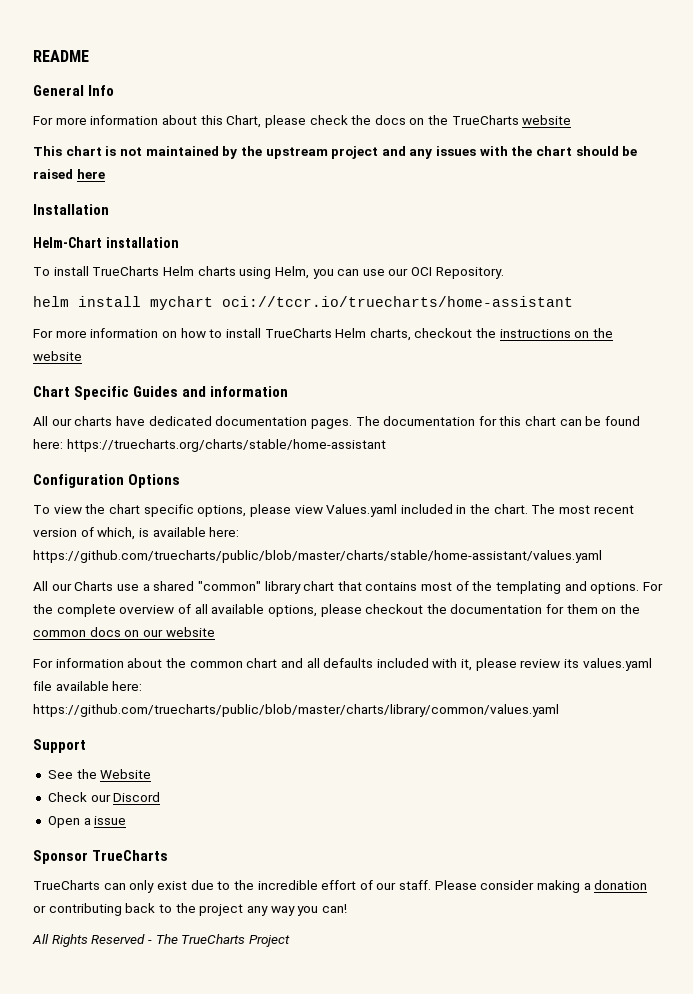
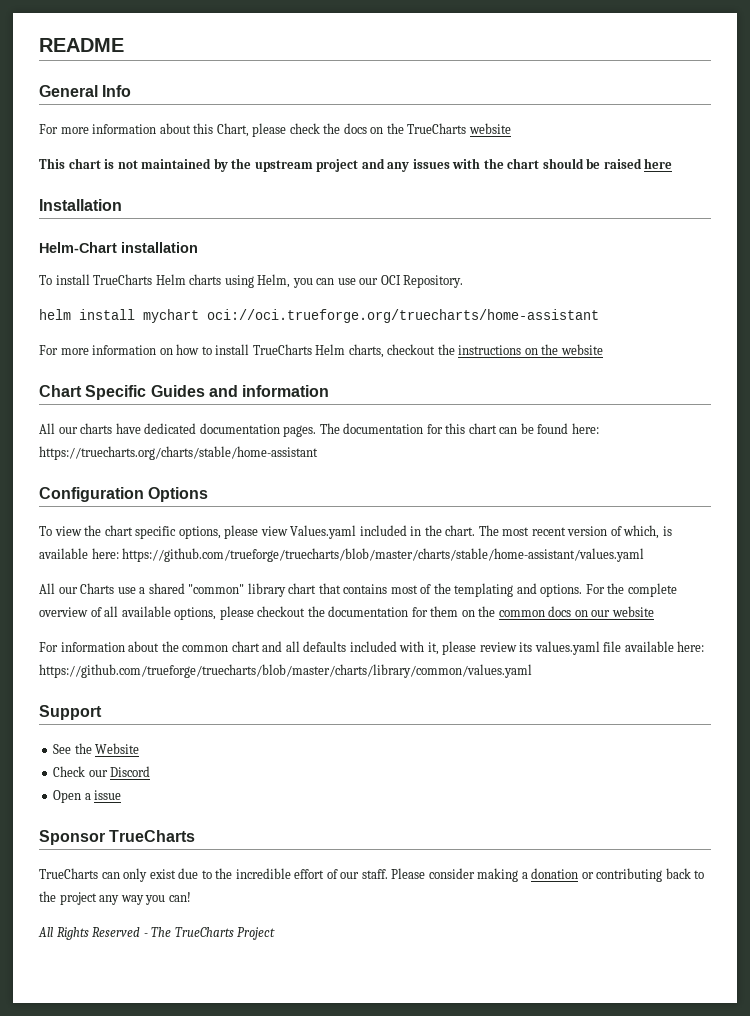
- helm install mychart oci://tccr.io/truecharts/home-assistant
+ helm install mychart oci://oci.trueforge.org/truecharts/home-assistant
- The most recent version of which, is available here: https://github.com/truecharts/public/blob/master/charts/stable/home-assistant/values.yaml
+ The most recent version of which, is available here: https://github.com/trueforge/truecharts/blob/master/charts/stable/home-assistant/values.yaml
- For information about the common chart and all defaults included with it, please review its values.yaml file available here: https://github.com/truecharts/public/blob/master/charts/library/common/values.yaml
+ For information about the common chart and all defaults included with it, please review its values.yaml file available here: https://github.com/trueforge/truecharts/blob/master/charts/library/common/values.yaml

